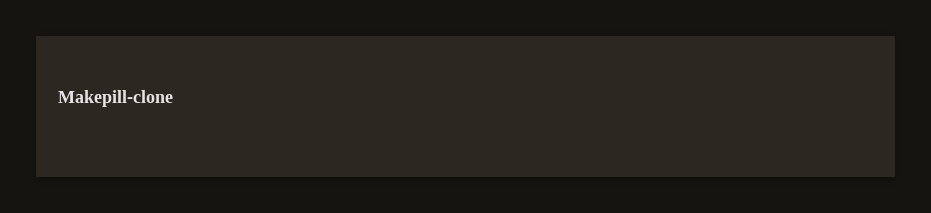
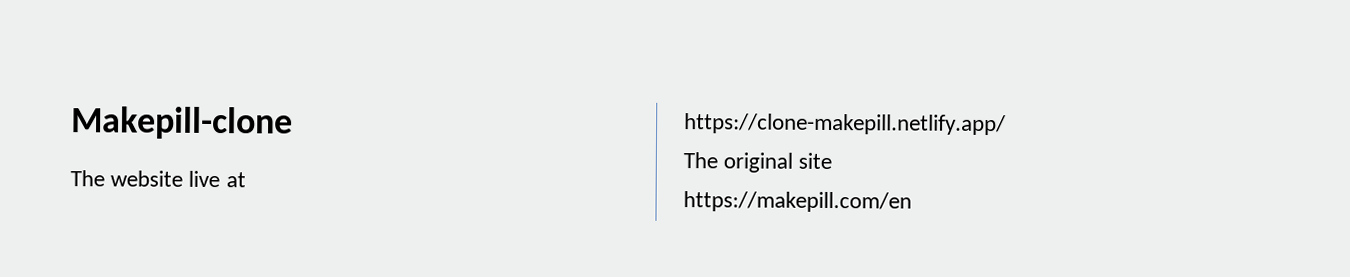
+ The website live at
+ https://clone-makepill.netlify.app/
+ The original site
+ https://makepill.com/en

